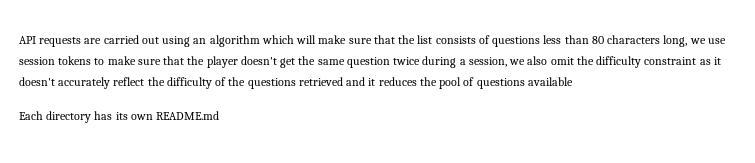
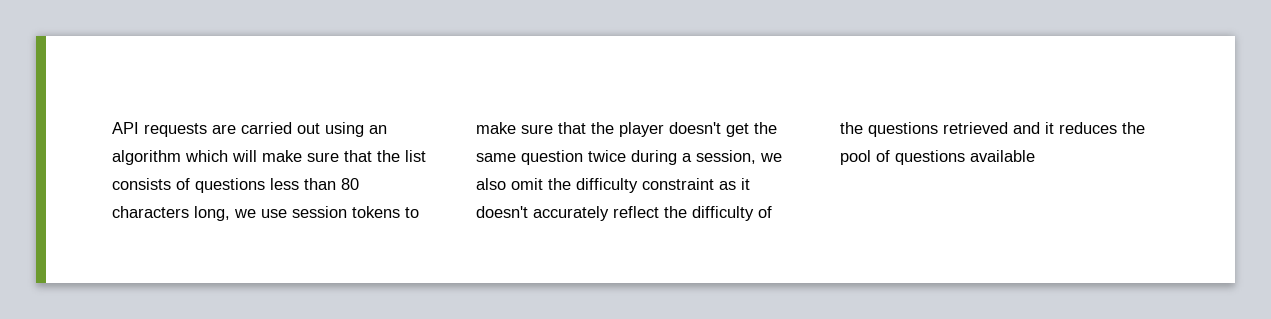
- Each directory has its own README.md

